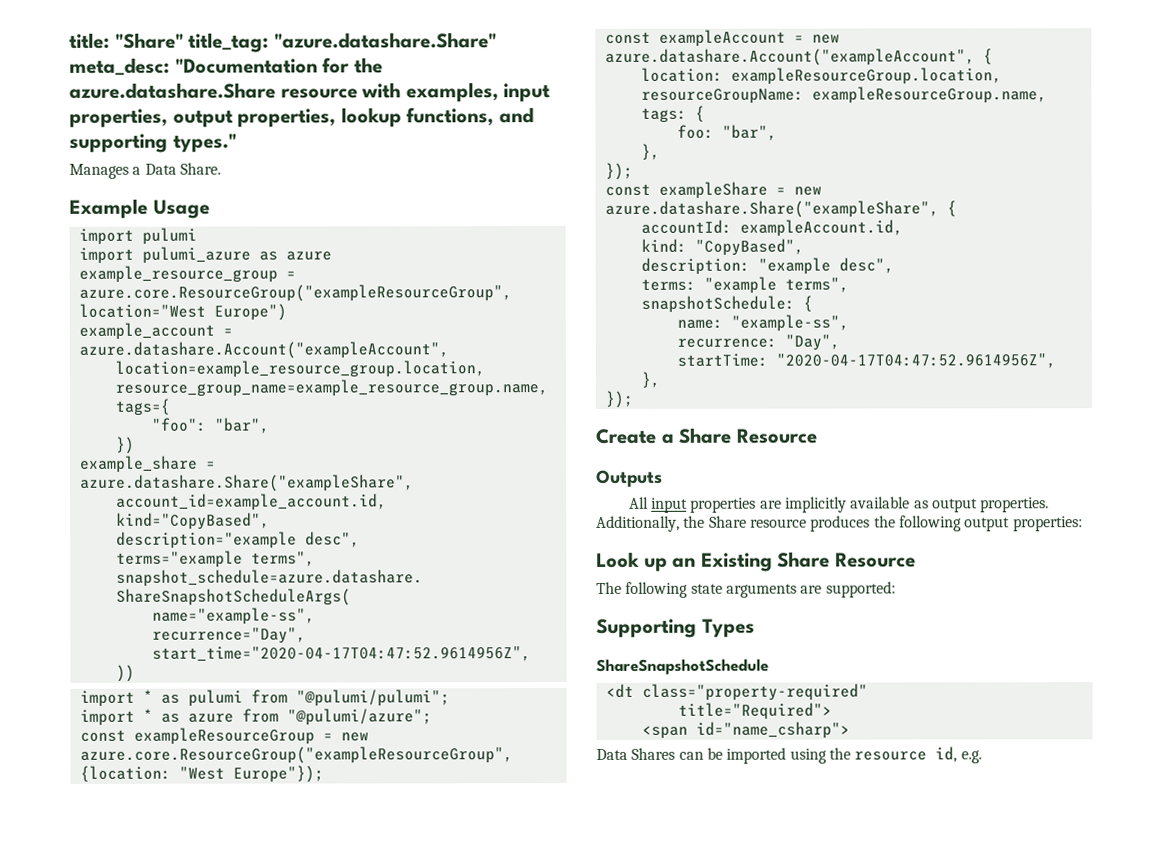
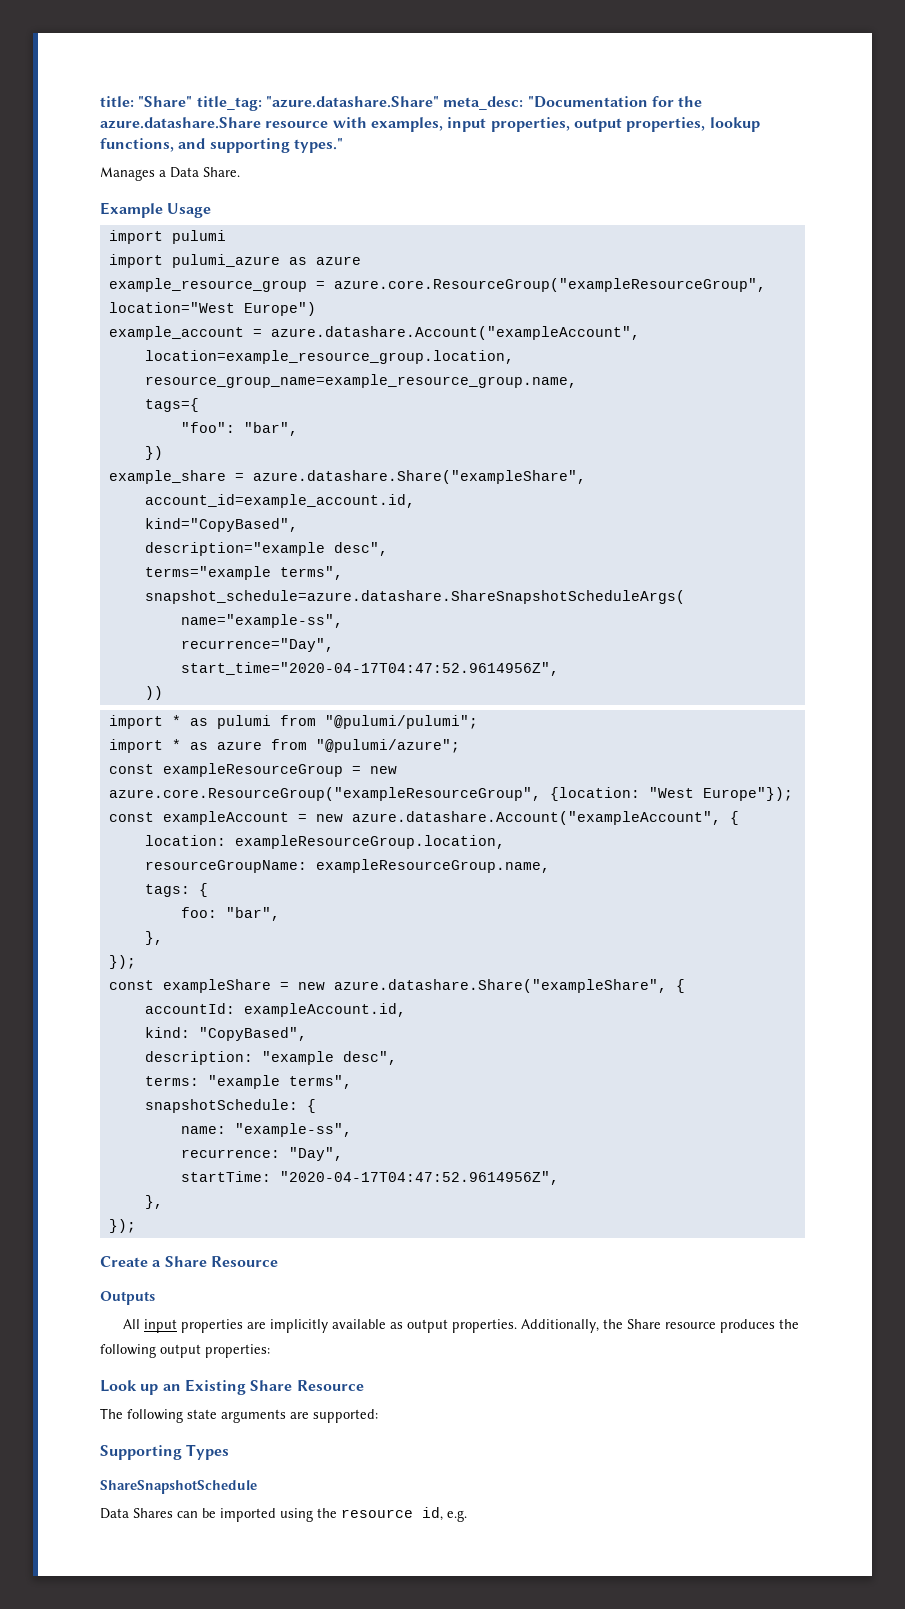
- <dt class="property-required"
- title="Required">
- <span id="name_csharp">

